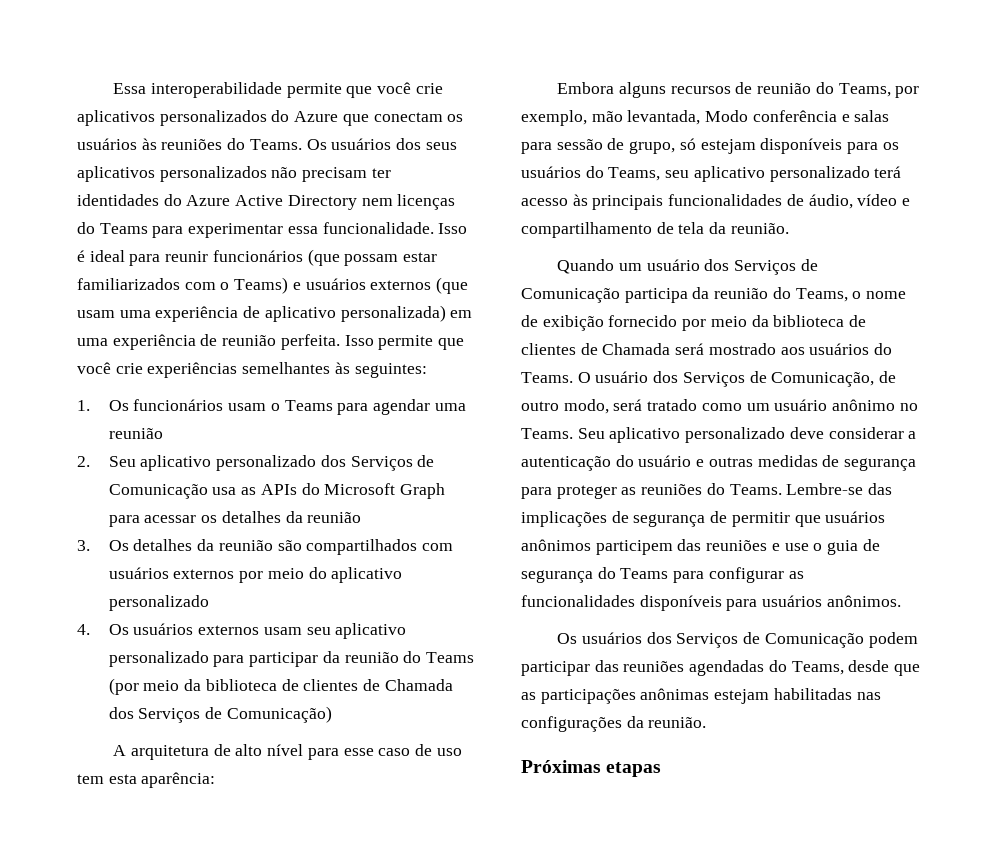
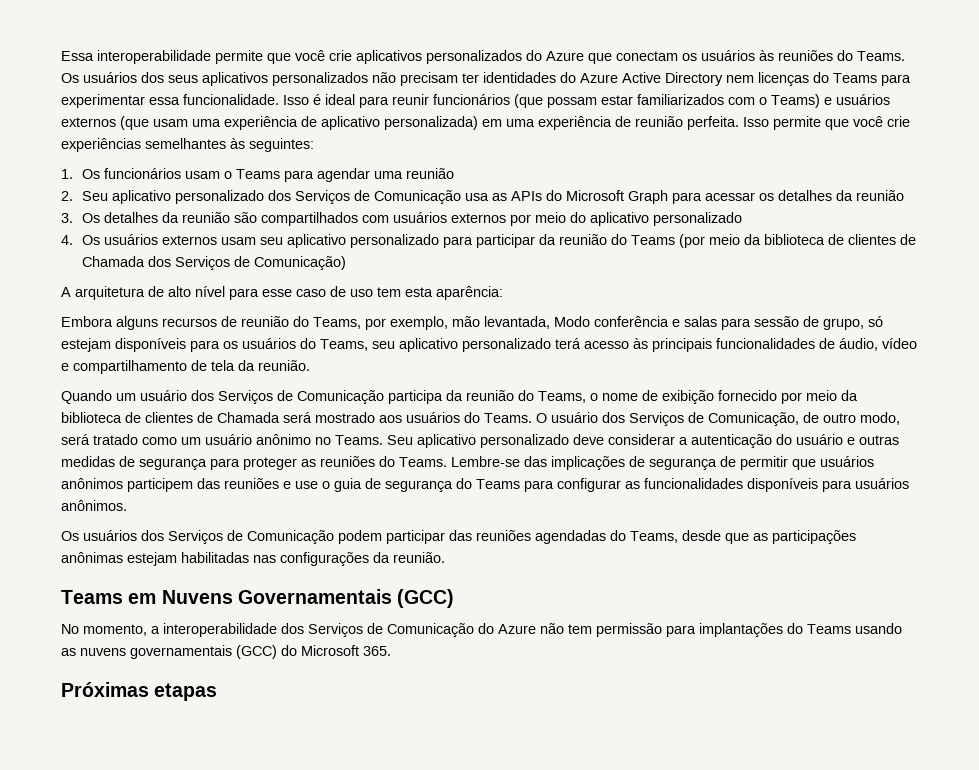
+ Teams em Nuvens Governamentais (GCC)
+ No momento, a interoperabilidade dos Serviços de Comunicação do Azure não tem permissão para implantações do Teams usando as nuvens governamentais (GCC) do Microsoft 365.

